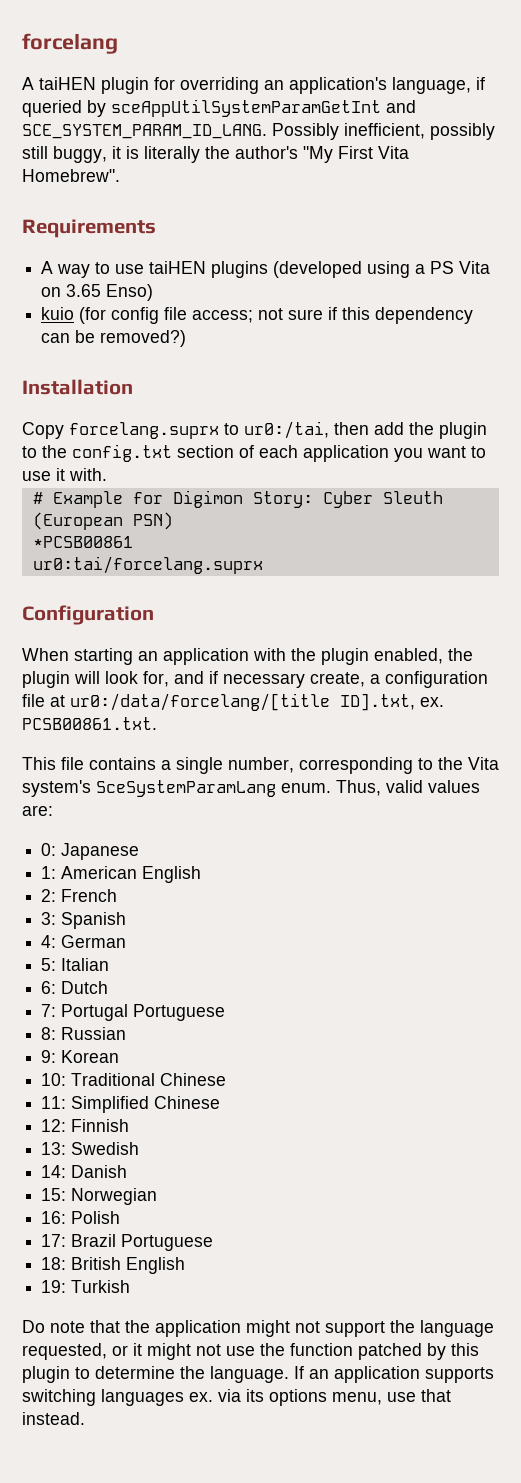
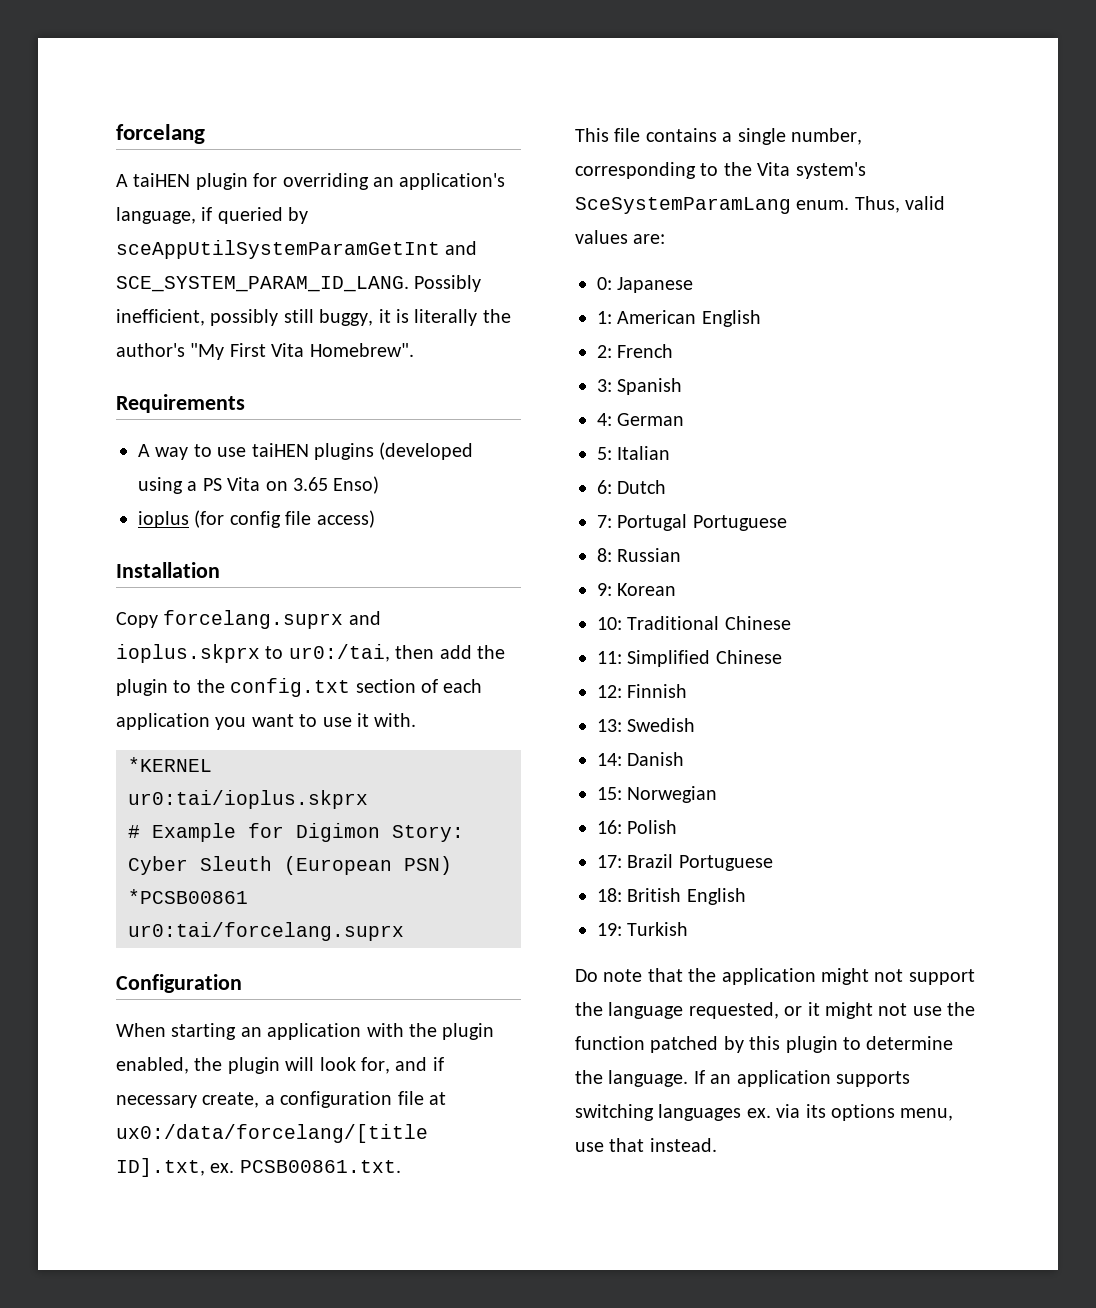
- kuio (for config file access; not sure if this dependency can be removed?)
+ ioplus (for config file access)
- Copy forcelang.suprx to ur0:/tai, then add the plugin to the config.txt section of each application you want to use it with.
+ Copy forcelang.suprx and ioplus.skprx to ur0:/tai, then add the plugin to the config.txt section of each application you want to use it with.
+ *KERNEL
+ ur0:tai/ioplus.skprx
- When starting an application with the plugin enabled, the plugin will look for, and if necessary create, a configuration file at ur0:/data/forcelang/[title ID].txt, ex.
+ When starting an application with the plugin enabled, the plugin will look for, and if necessary create, a configuration file at ux0:/data/forcelang/[title ID].txt, ex.

